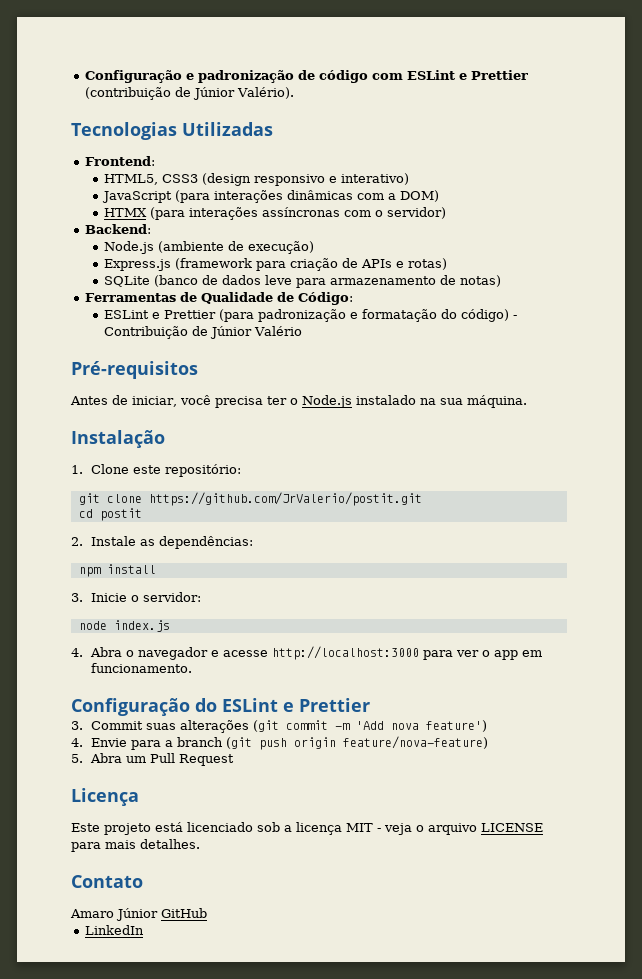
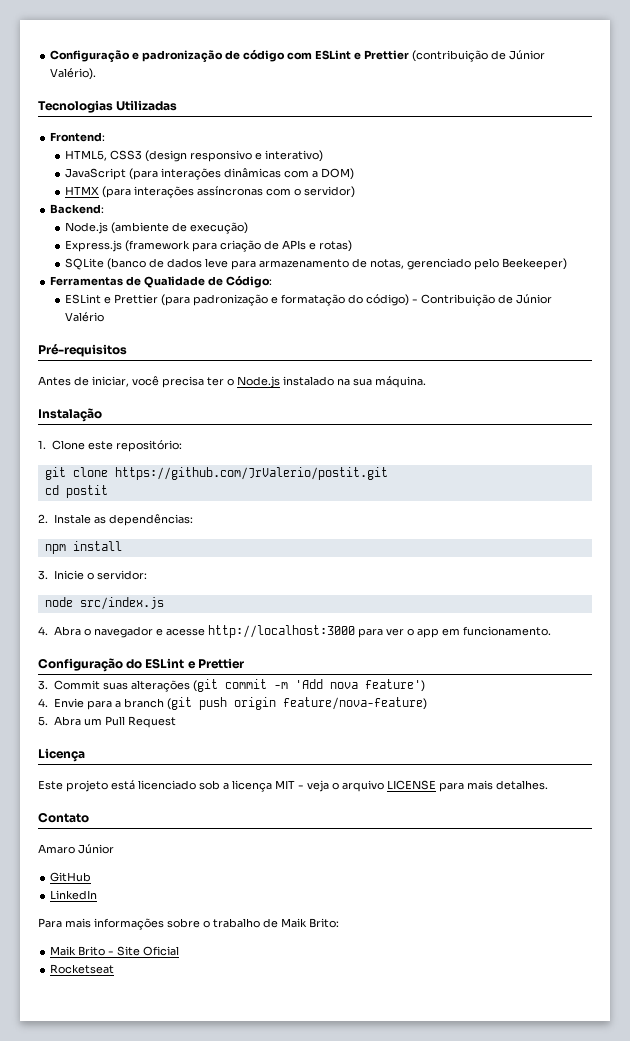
- SQLite (banco de dados leve para armazenamento de notas)
+ SQLite (banco de dados leve para armazenamento de notas, gerenciado pelo Beekeeper)
- node index.js
+ node src/index.js
- Amaro Júnior GitHub
+ Amaro Júnior
+ GitHub
+ Para mais informações sobre o trabalho de Maik Brito:
+ Maik Brito - Site Oficial
+ Rocketseat

